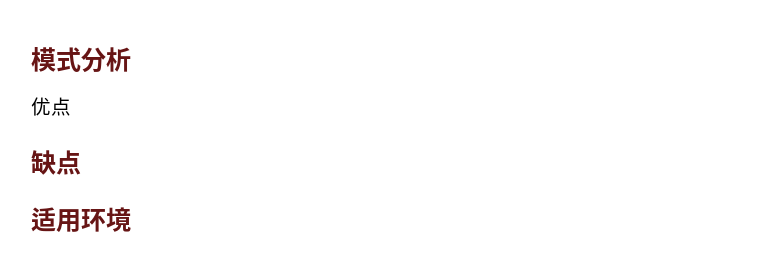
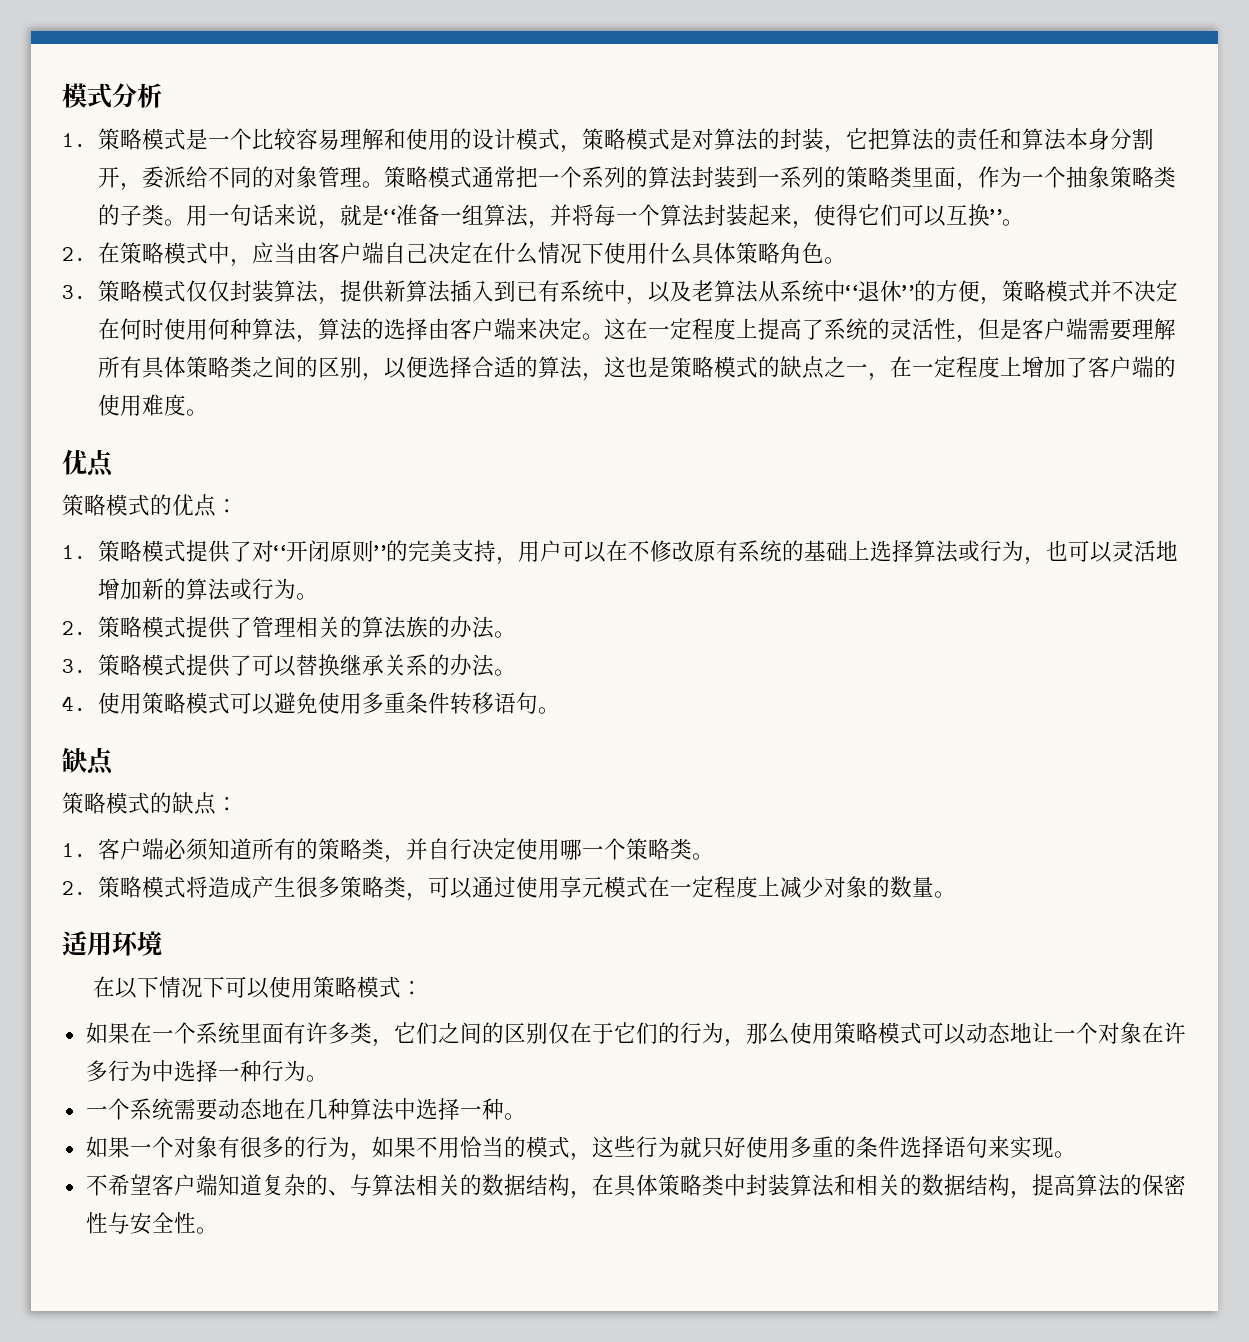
+ 1.策略模式是一个比较容易理解和使用的设计模式，策略模式是对算法的封装，它把算法的责任和算法本身分割开，委派给不同的对象管理。策略模式通常把一个系列的算法封装到一系列的策略类里面，作为一个抽象策略类的子类。用一句话来说，就是“准备一组算法，并将每一个算法封装起来，使得它们可以互换”。
+ 2.在策略模式中，应当由客户端自己决定在什么情况下使用什么具体策略角色。
+ 3.策略模式仅仅封装算法，提供新算法插入到已有系统中，以及老算法从系统中“退休”的方便，策略模式并不决定在何时使用何种算法，算法的选择由客户端来决定。这在一定程度上提高了系统的灵活性，但是客户端需要理解所有具体策略类之间的区别，以便选择合适的算法，这也是策略模式的缺点之一，在一定程度上增加了客户端的使用难度。
  优点
+ 策略模式的优点：
+ 1.策略模式提供了对“开闭原则”的完美支持，用户可以在不修改原有系统的基础上选择算法或行为，也可以灵活地增加新的算法或行为。
+ 2.策略模式提供了管理相关的算法族的办法。
+ 3.策略模式提供了可以替换继承关系的办法。
+ 4.使用策略模式可以避免使用多重条件转移语句。
  缺点
+ 策略模式的缺点：
+ 1.客户端必须知道所有的策略类，并自行决定使用哪一个策略类。
+ 2.策略模式将造成产生很多策略类，可以通过使用享元模式在一定程度上减少对象的数量。
  适用环境
+ 在以下情况下可以使用策略模式：
+ 如果在一个系统里面有许多类，它们之间的区别仅在于它们的行为，那么使用策略模式可以动态地让一个对象在许多行为中选择一种行为。
+ 一个系统需要动态地在几种算法中选择一种。
+ 如果一个对象有很多的行为，如果不用恰当的模式，这些行为就只好使用多重的条件选择语句来实现。
+ 不希望客户端知道复杂的、与算法相关的数据结构，在具体策略类中封装算法和相关的数据结构，提高算法的保密性与安全性。

